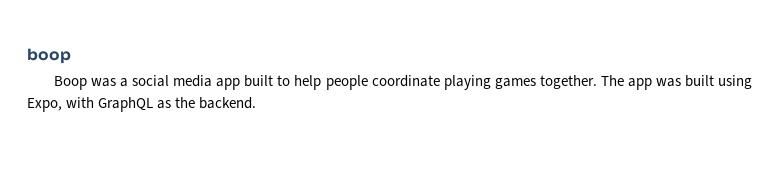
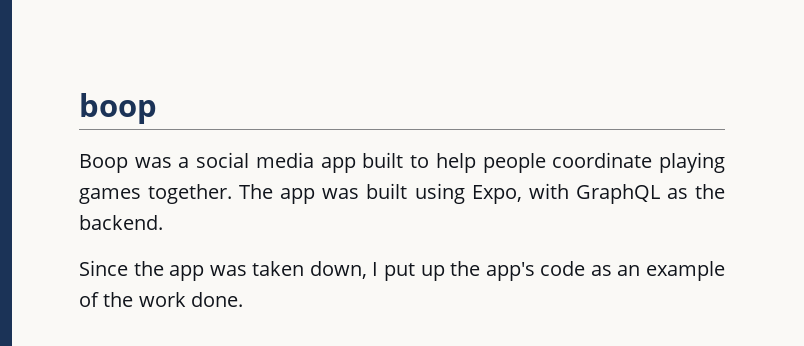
+ Since the app was taken down, I put up the app's code as an example of the work done.

